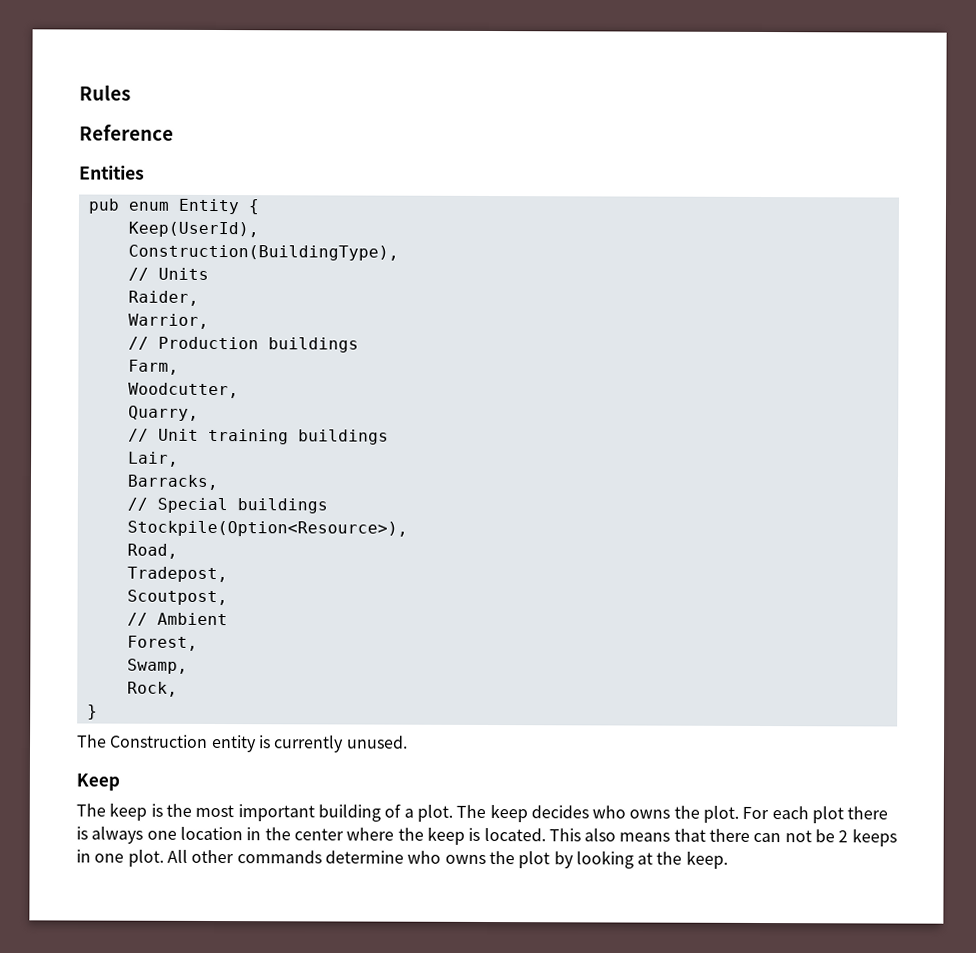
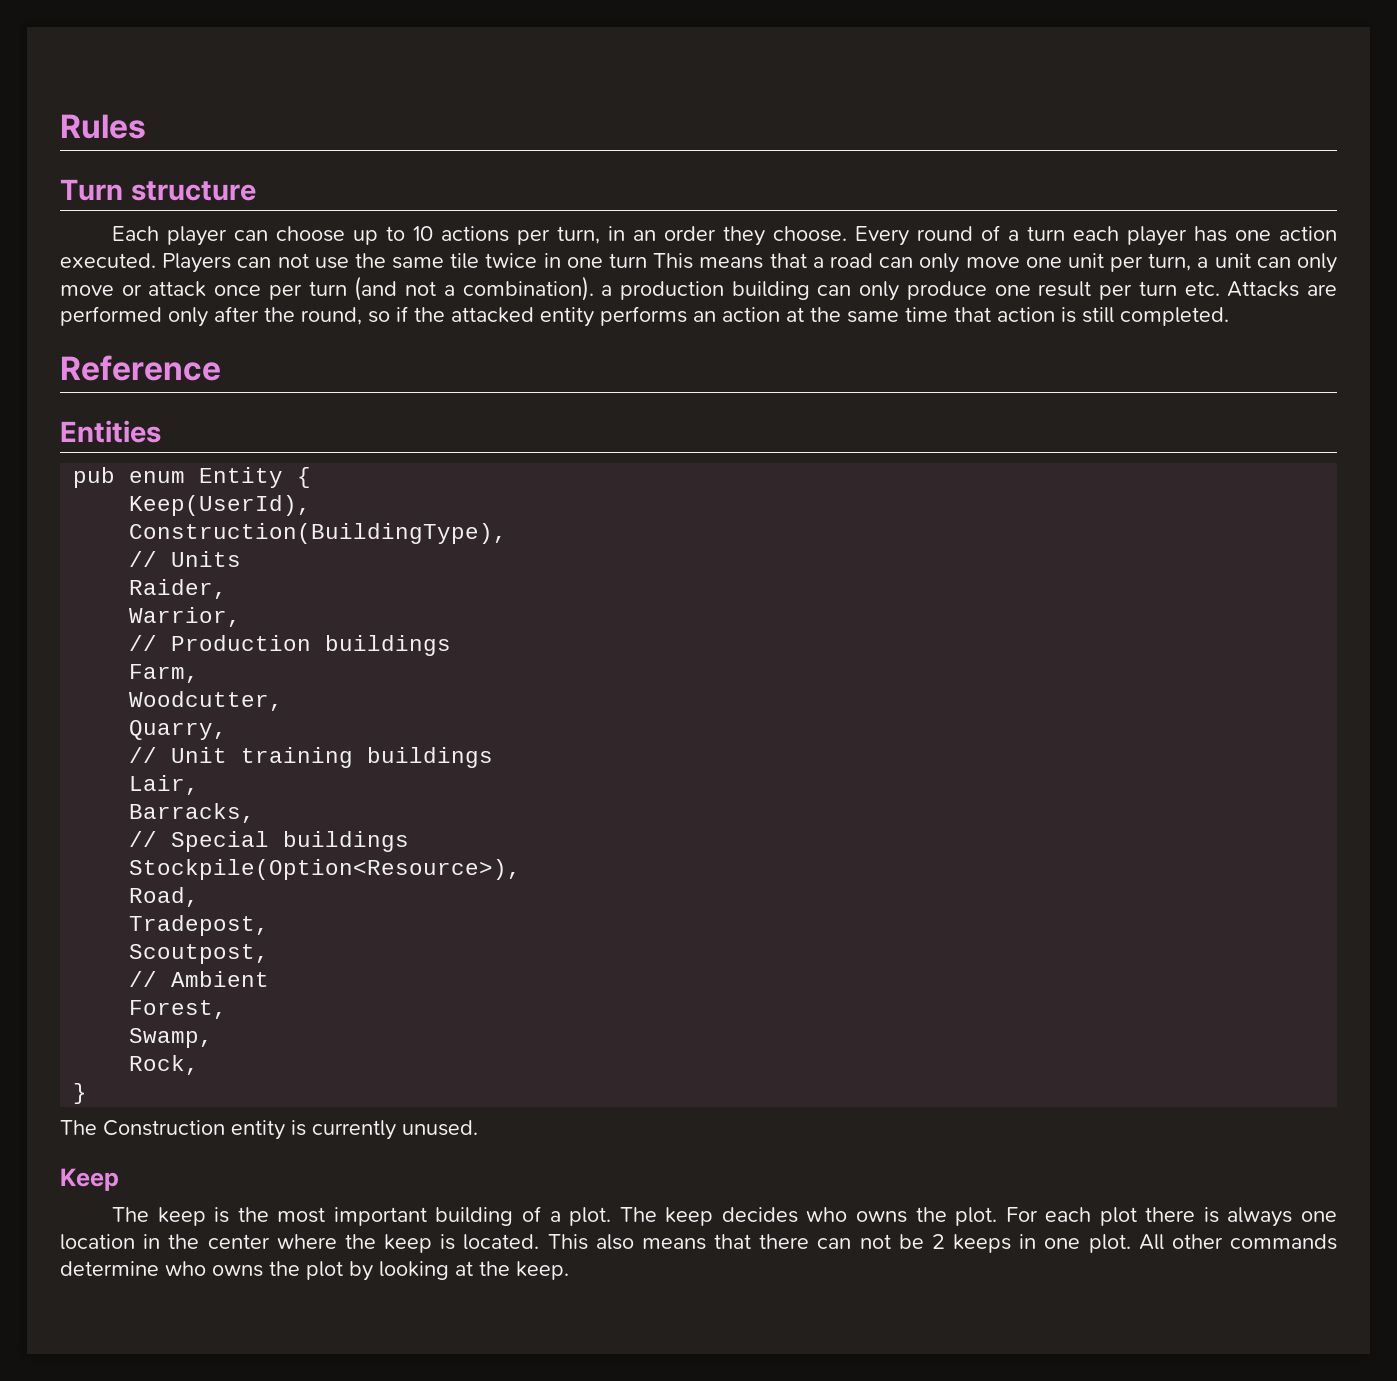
+ Turn structure
+ Each player can choose up to 10 actions per turn, in an order they choose. Every round of a turn each player has one action executed. Players can not use the same tile twice in one turn This means that a road can only move one unit per turn, a unit can only move or attack once per turn (and not a combination). a production building can only produce one result per turn etc. Attacks are performed only after the round, so if the attacked entity performs an action at the same time that action is still completed.

